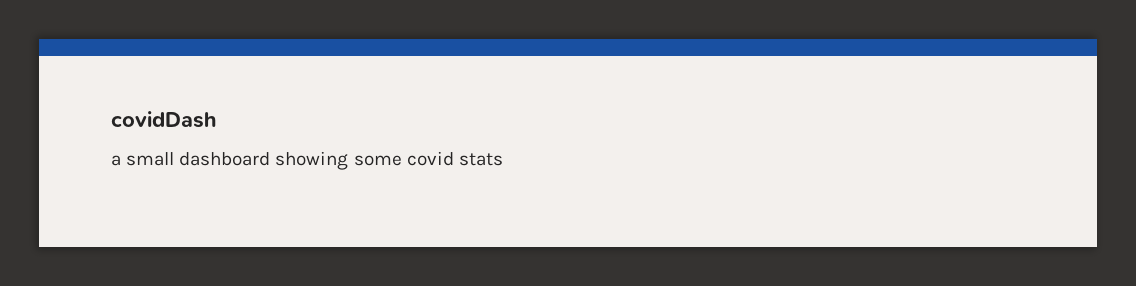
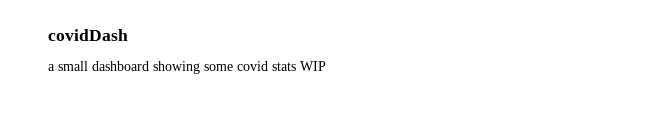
- a small dashboard showing some covid stats
+ a small dashboard showing some covid stats WIP

